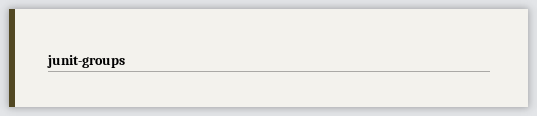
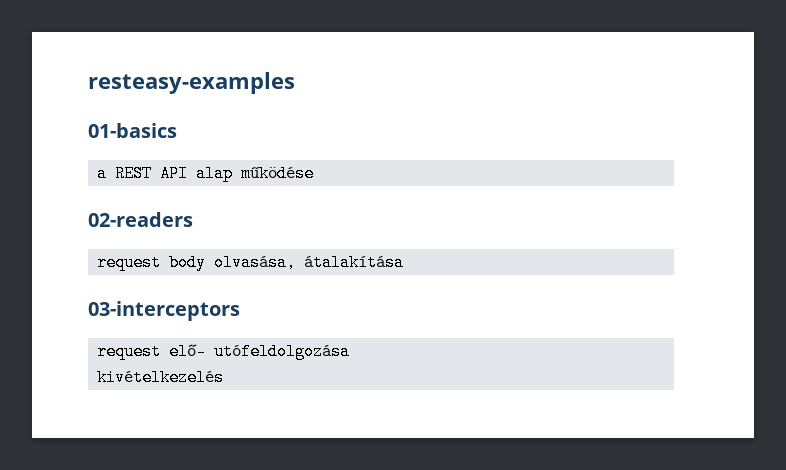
- junit-groups
+ resteasy-examples
+ 01-basics
+ a REST API alap működése
+ 02-readers
+ request body olvasása, átalakítása
+ 03-interceptors
+ request elő- utófeldolgozása
+ kivételkezelés

